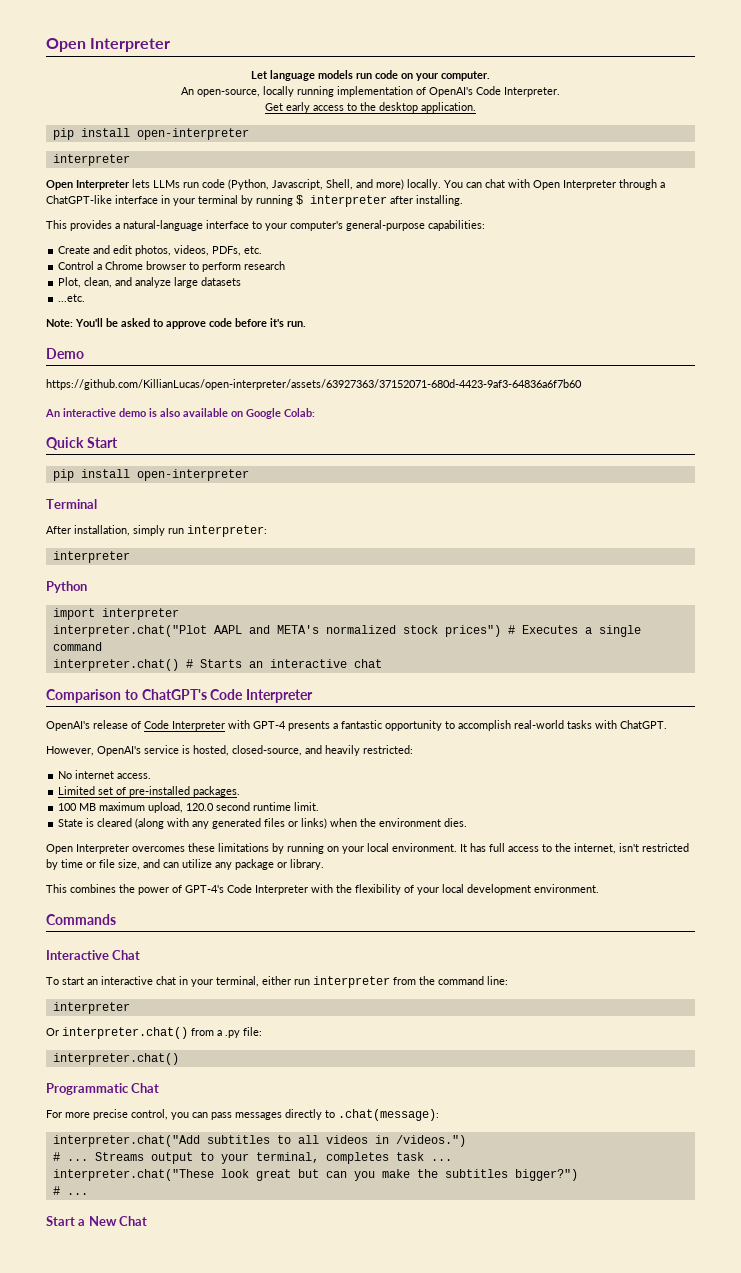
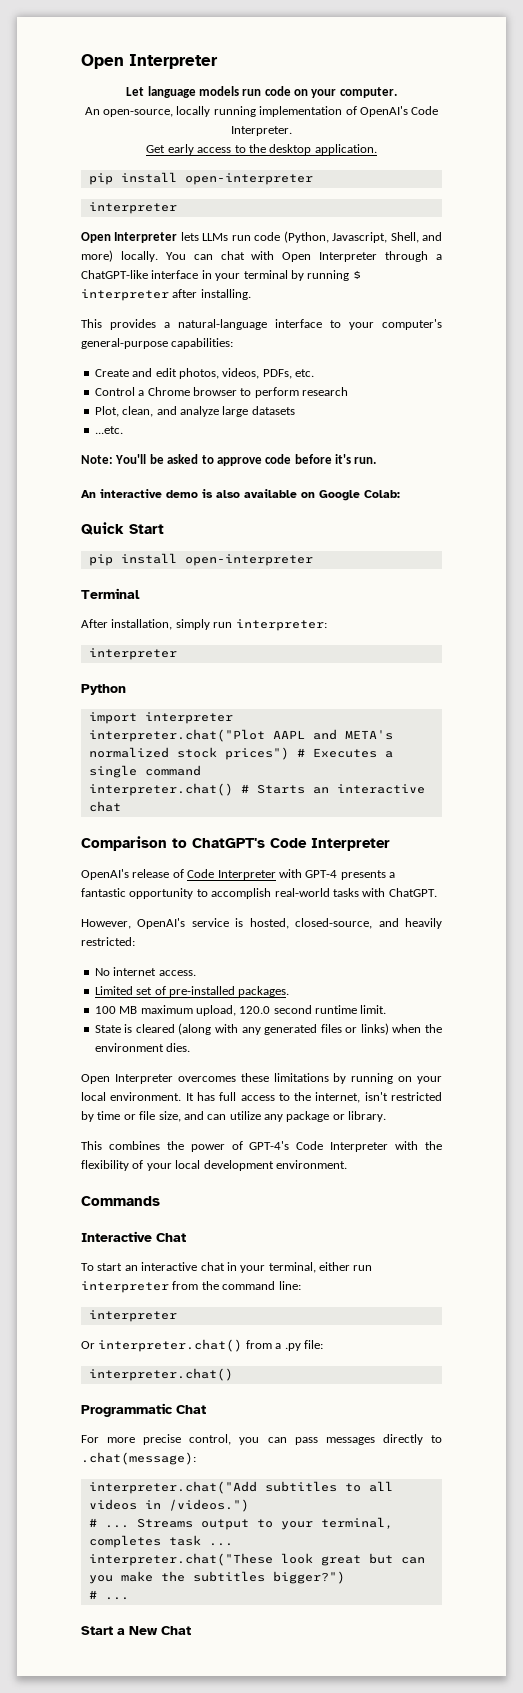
- Demo
- https://github.com/KillianLucas/open-interpreter/assets/63927363/37152071-680d-4423-9af3-64836a6f7b60

